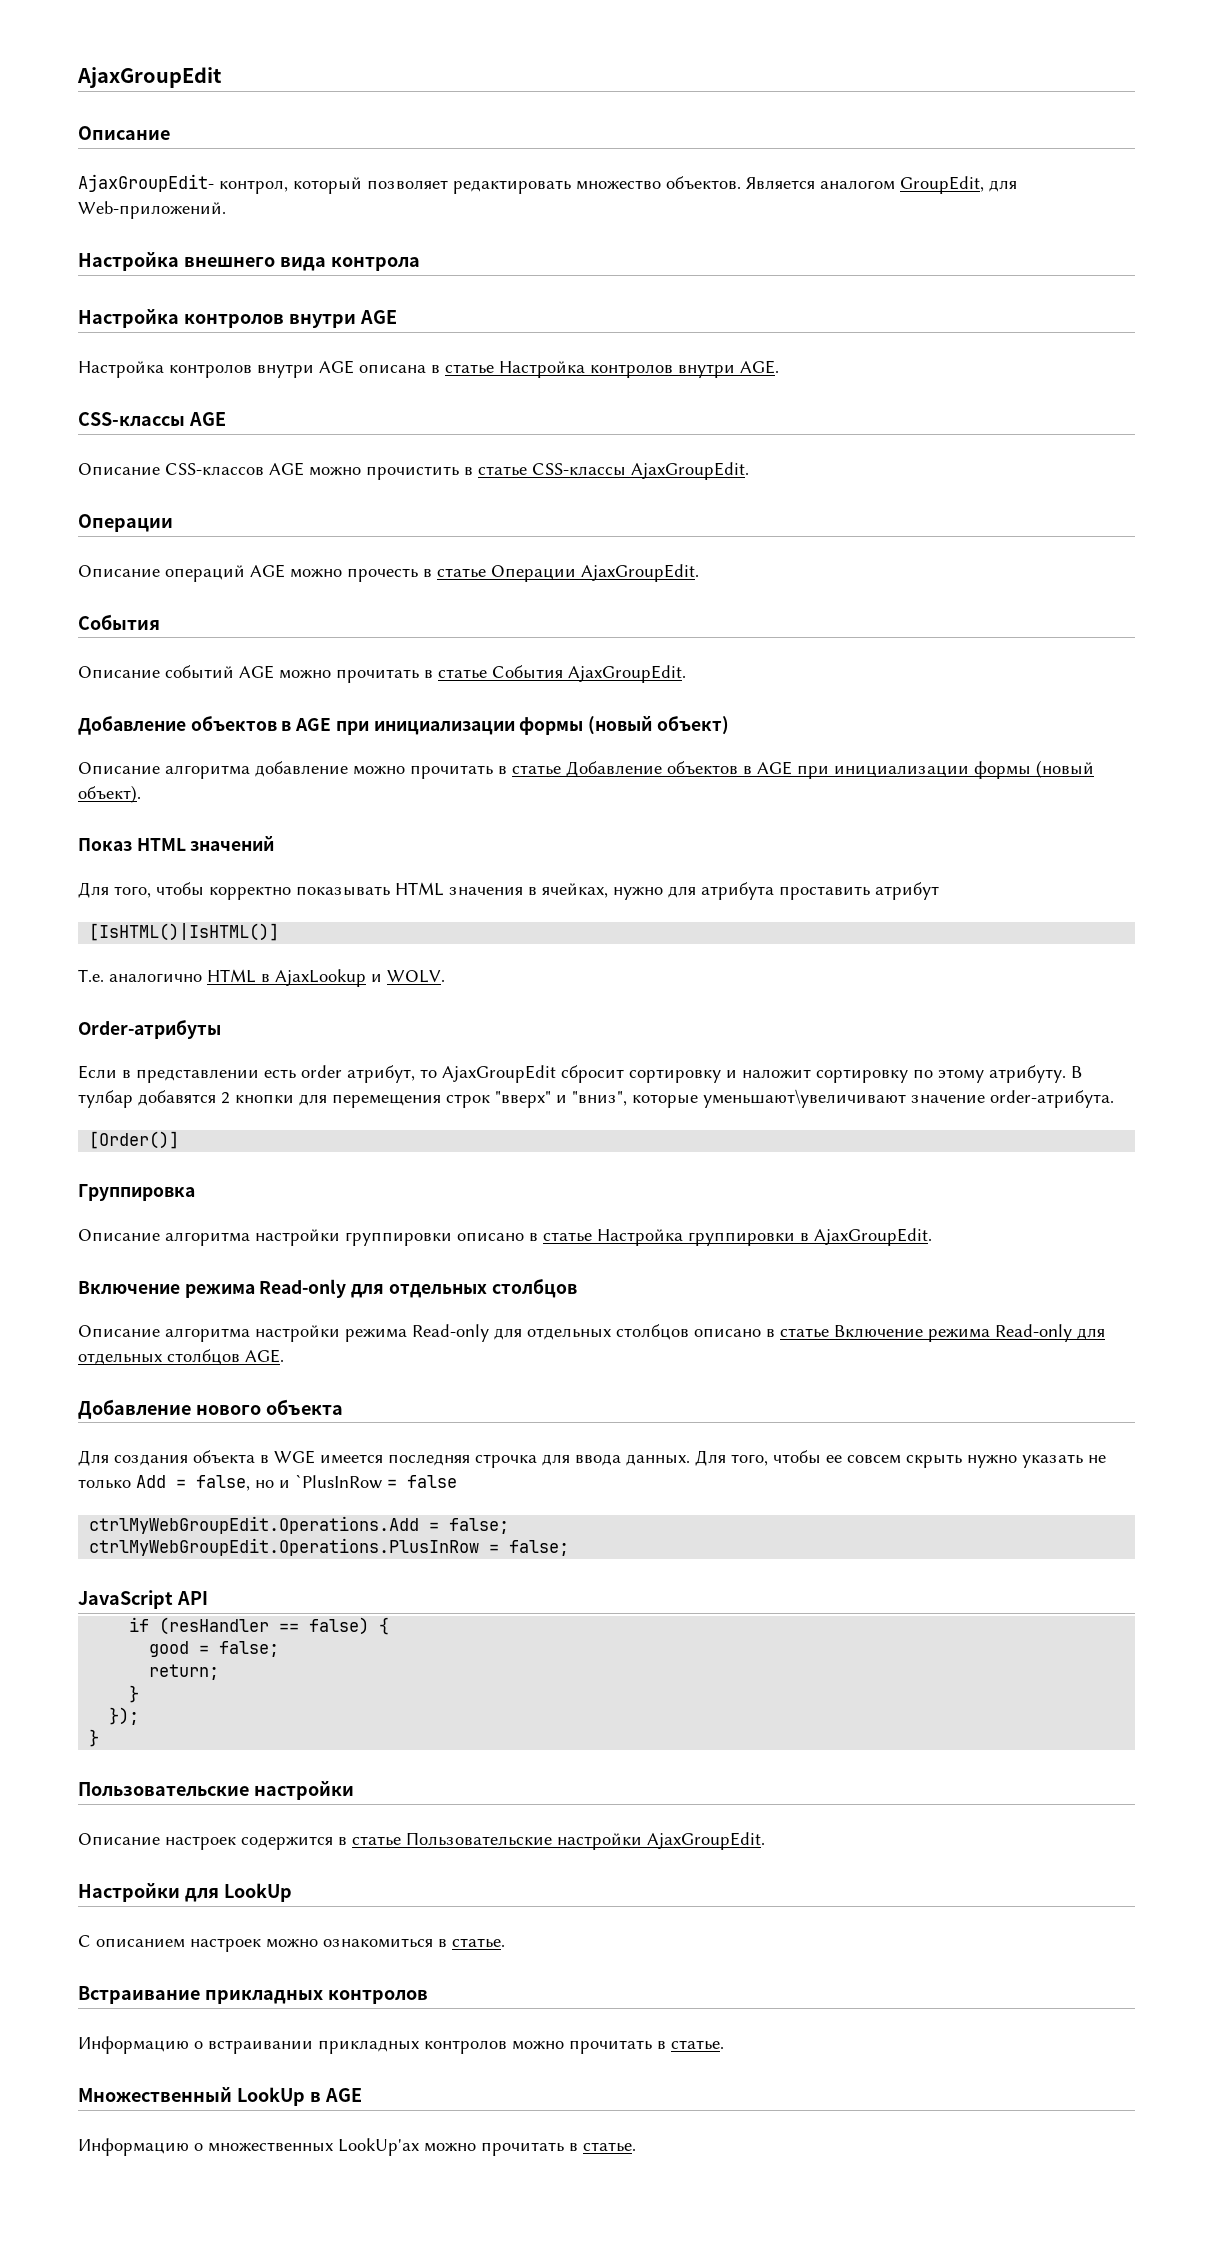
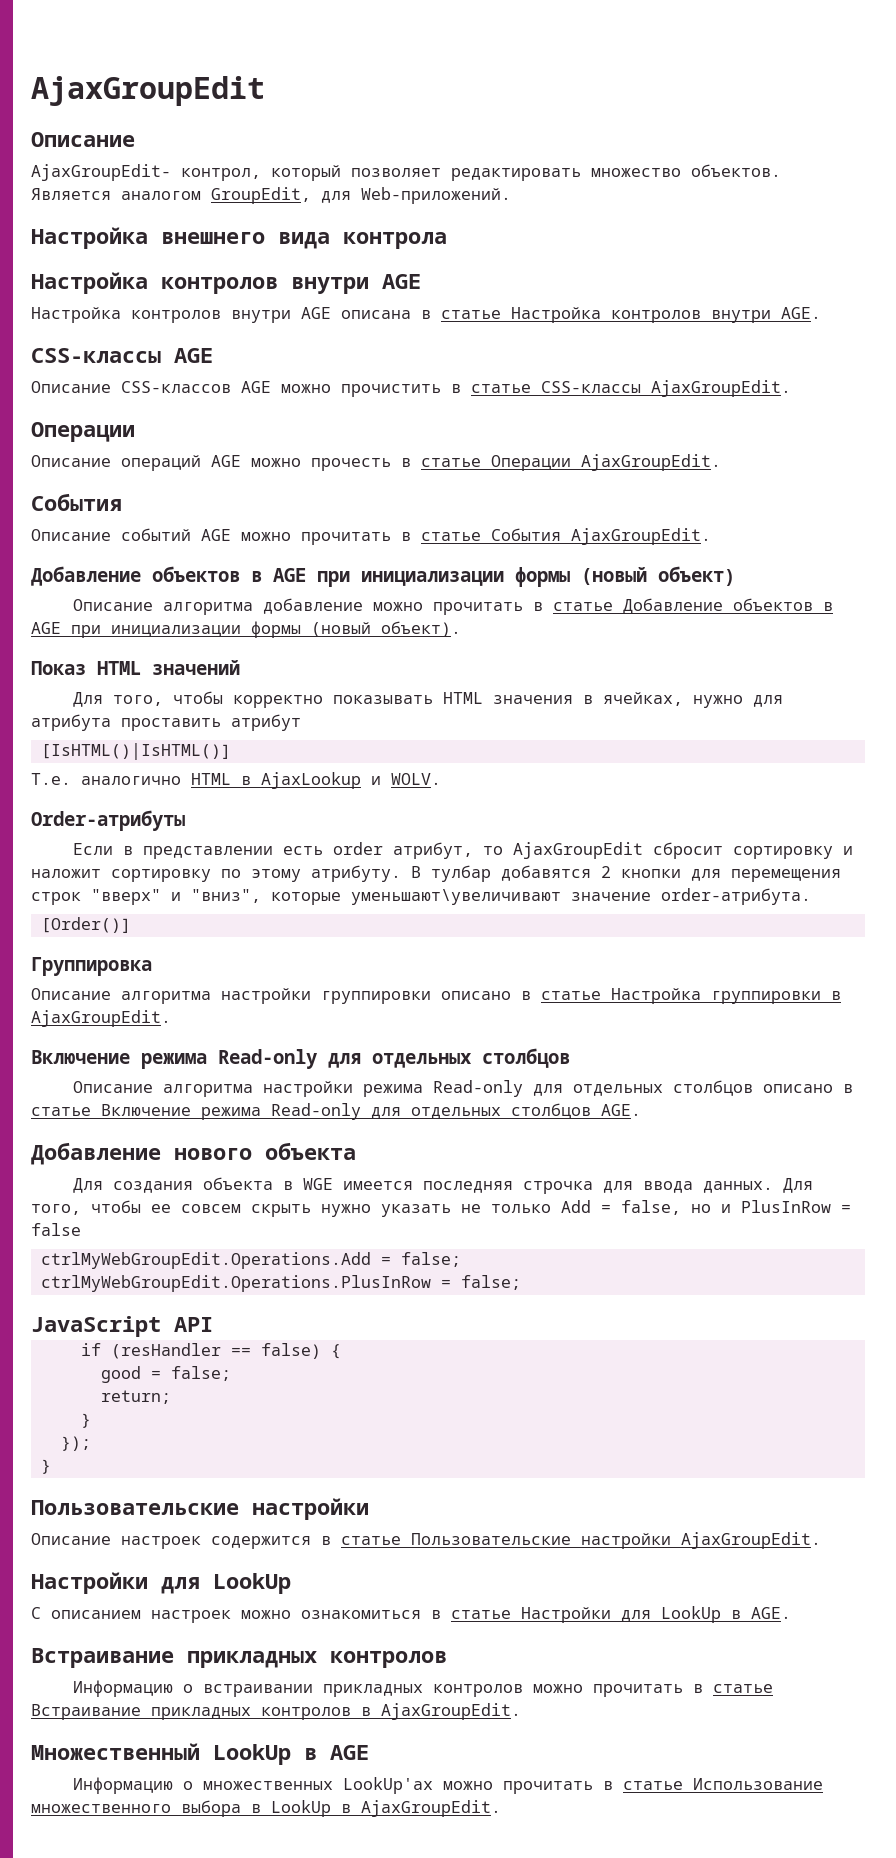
- Для того, чтобы ее совсем скрыть нужно указать не только Add = false, но и `PlusInRow = false
+ Для того, чтобы ее совсем скрыть нужно указать не только Add = false, но и PlusInRow = false
- С описанием настроек можно ознакомиться в статье.
+ С описанием настроек можно ознакомиться в статье Настройки для LookUp в AGE.
- Информацию о встраивании прикладных контролов можно прочитать в статье.
+ Информацию о встраивании прикладных контролов можно прочитать в статье Встраивание прикладных контролов в AjaxGroupEdit.
- Информацию о множественных LookUp'ах можно прочитать в статье.
+ Информацию о множественных LookUp'ах можно прочитать в статье Использование множественного выбора в LookUp в AjaxGroupEdit.

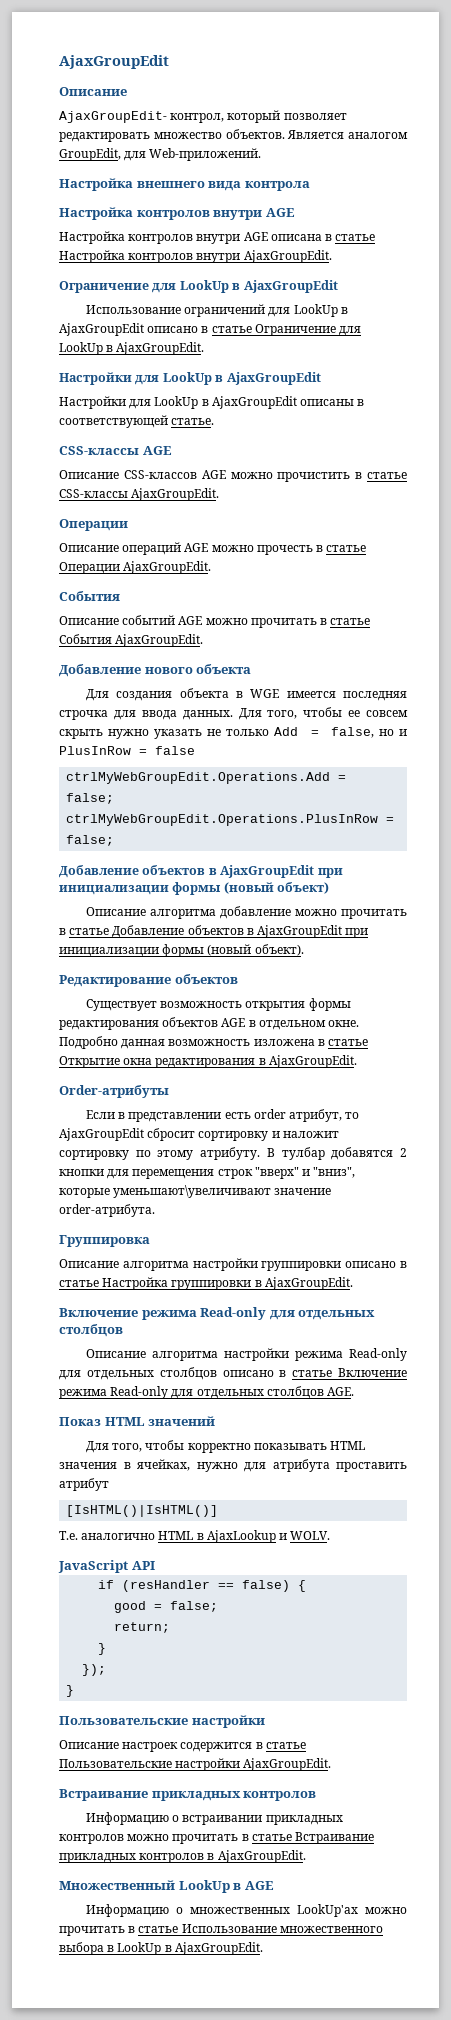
- Настройка контролов внутри AGE описана в статье Настройка контролов внутри AGE.
+ Настройка контролов внутри AGE описана в статье Настройка контролов внутри AjaxGroupEdit.
+ Ограничение для LookUp в AjaxGroupEdit
+ Использование ограничений для LookUp в AjaxGroupEdit описано в статье Ограничение для LookUp в AjaxGroupEdit.
+ Настройки для LookUp в AjaxGroupEdit
+ Настройки для LookUp в AjaxGroupEdit описаны в соответствующей статье.
- Добавление объектов в AGE при инициализации формы (новый объект)
- Описание алгоритма добавление можно прочитать в статье Добавление объектов в AGE при инициализации формы (новый объект).
- Показ HTML значений
- Для того, чтобы корректно показывать HTML значения в ячейках, нужно для атрибута проставить атрибут
- [IsHTML()|IsHTML()]
- Т.е. аналогично HTML в AjaxLookup и WOLV.
- Order-атрибуты
- Если в представлении есть order атрибут, то AjaxGroupEdit сбросит сортировку и наложит сортировку по этому атрибуту. В тулбар добавятся 2 кнопки для перемещения строк "вверх" и "вниз", которые уменьшают\увеличивают значение order-атрибута.
- [Order()]
- Группировка
- Описание алгоритма настройки группировки описано в статье Настройка группировки в AjaxGroupEdit.
- Включение режима Read-only для отдельных столбцов
- Описание алгоритма настройки режима Read-only для отдельных столбцов описано в статье Включение режима Read-only для отдельных столбцов AGE.
+ Добавление объектов в AjaxGroupEdit при инициализации формы (новый объект)
+ Описание алгоритма добавление можно прочитать в статье Добавление объектов в AjaxGroupEdit при инициализации формы (новый объект).
+ Редактирование объектов
+ Существует возможность открытия формы редактирования объектов AGE в отдельном окне. Подробно данная возможность изложена в статье Открытие окна редактирования в AjaxGroupEdit.
+ Order-атрибуты
+ Если в представлении есть order атрибут, то AjaxGroupEdit сбросит сортировку и наложит сортировку по этому атрибуту. В тулбар добавятся 2 кнопки для перемещения строк "вверх" и "вниз", которые уменьшают\увеличивают значение order-атрибута.
+ Группировка
+ Описание алгоритма настройки группировки описано в статье Настройка группировки в AjaxGroupEdit.
+ Включение режима Read-only для отдельных столбцов
+ Описание алгоритма настройки режима Read-only для отдельных столбцов описано в статье Включение режима Read-only для отдельных столбцов AGE.
+ Показ HTML значений
+ Для того, чтобы корректно показывать HTML значения в ячейках, нужно для атрибута проставить атрибут
+ [IsHTML()|IsHTML()]
+ Т.е. аналогично HTML в AjaxLookup и WOLV.
  Описание настроек содержится в статье Пользовательские настройки AjaxGroupEdit.
- Настройки для LookUp
- С описанием настроек можно ознакомиться в статье Настройки для LookUp в AGE.

